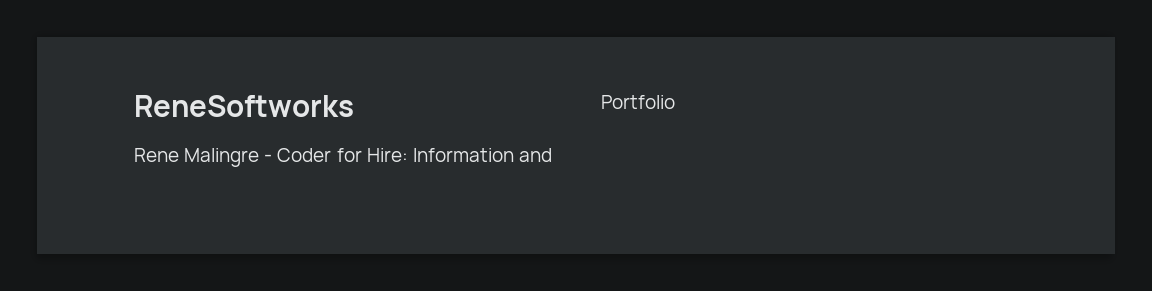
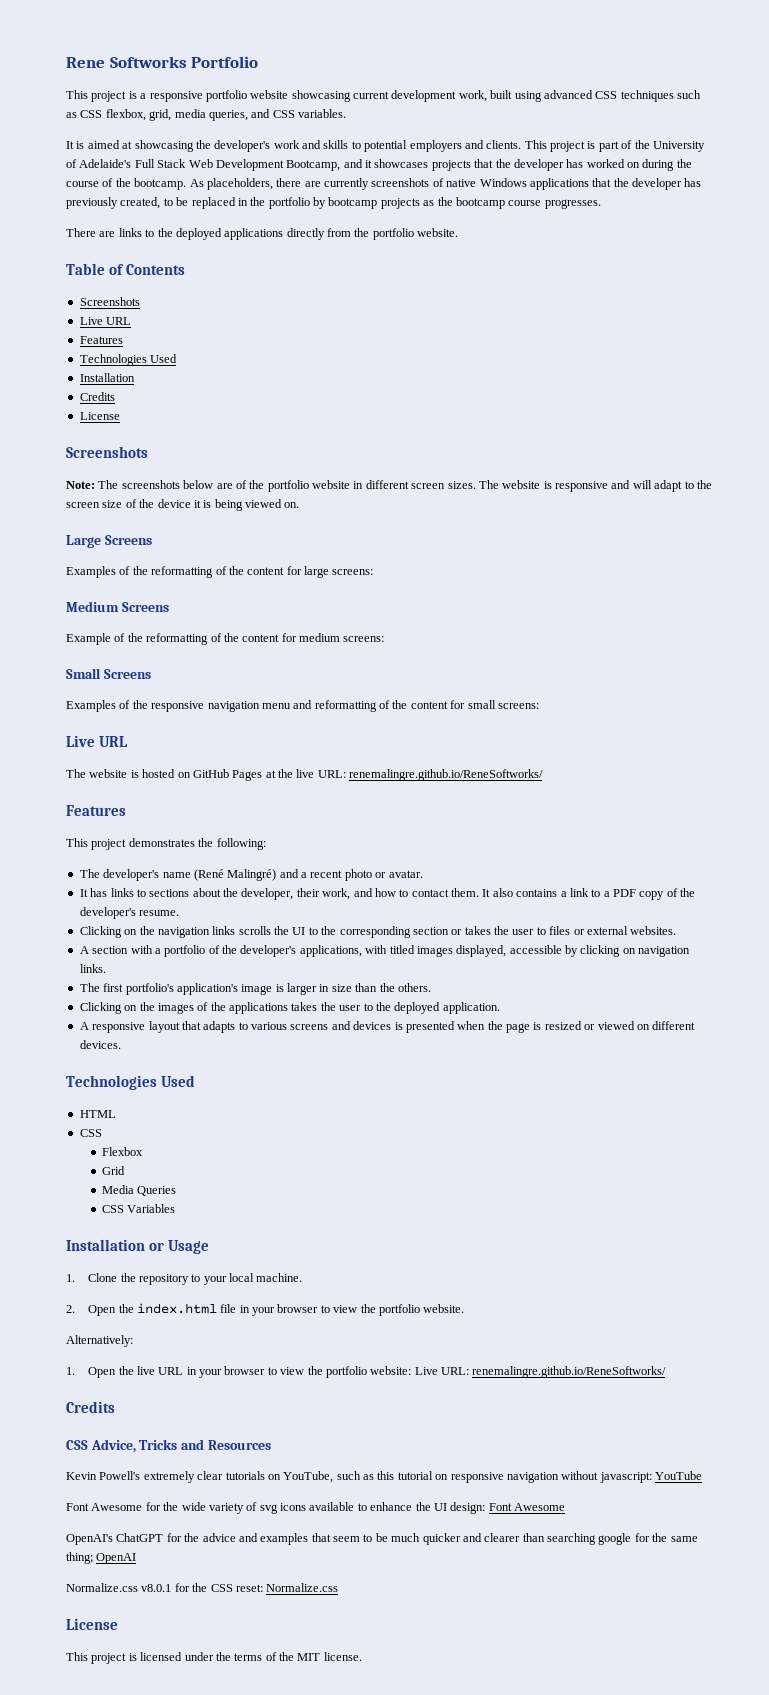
- ReneSoftworks
- Rene Malingre - Coder for Hire: Information and Portfolio
+ Rene Softworks Portfolio
+ This project is a responsive portfolio website showcasing current development work, built using advanced CSS techniques such as CSS flexbox, grid, media queries, and CSS variables.
+ It is aimed at showcasing the developer's work and skills to potential employers and clients. This project is part of the University of Adelaide's Full Stack Web Development Bootcamp, and it showcases projects that the developer has worked on during the course of the bootcamp. As placeholders, there are currently screenshots of native Windows applications that the developer has previously created, to be replaced in the portfolio by bootcamp projects as the bootcamp course progresses.
+ There are links to the deployed applications directly from the portfolio website.
+ Table of Contents
+ Screenshots
+ Live URL
+ Features
+ Technologies Used
+ Installation
+ Credits
+ License
+ Screenshots
+ Note: The screenshots below are of the portfolio website in different screen sizes. The website is responsive and will adapt to the screen size of the device it is being viewed on.
+ Large Screens
+ Examples of the reformatting of the content for large screens:
+ Medium Screens
+ Example of the reformatting of the content for medium screens:
+ Small Screens
+ Examples of the responsive navigation menu and reformatting of the content for small screens:
+ Live URL
+ The website is hosted on GitHub Pages at the live URL: renemalingre.github.io/ReneSoftworks/
+ Features
+ This project demonstrates the following:
+ The developer's name (René Malingré) and a recent photo or avatar.
+ It has links to sections about the developer, their work, and how to contact them. It also contains a link to a PDF copy of the developer's resume.
+ Clicking on the navigation links scrolls the UI to the corresponding section or takes the user to files or external websites.
+ A section with a portfolio of the developer's applications, with titled images displayed, accessible by clicking on navigation links.
+ The first portfolio's application's image is larger in size than the others.
+ Clicking on the images of the applications takes the user to the deployed application.
+ A responsive layout that adapts to various screens and devices is presented when the page is resized or viewed on different devices.
+ Technologies Used
+ HTML
+ CSS
+ Flexbox
+ Grid
+ Media Queries
+ CSS Variables
+ Installation or Usage
+ 1. Clone the repository to your local machine.
+ 2. Open the index.html file in your browser to view the portfolio website.
+ Alternatively:
+ 1. Open the live URL in your browser to view the portfolio website: Live URL: renemalingre.github.io/ReneSoftworks/
+ Credits
+ CSS Advice, Tricks and Resources
+ Kevin Powell's extremely clear tutorials on YouTube, such as this tutorial on responsive navigation without javascript: YouTube
+ Font Awesome for the wide variety of svg icons available to enhance the UI design: Font Awesome
+ OpenAI's ChatGPT for the advice and examples that seem to be much quicker and clearer than searching google for the same thing; OpenAI
+ Normalize.css v8.0.1 for the CSS reset: Normalize.css
+ License
+ This project is licensed under the terms of the MIT license.

